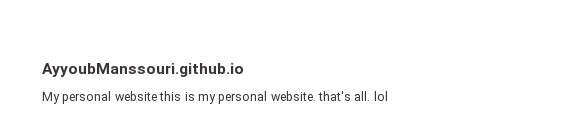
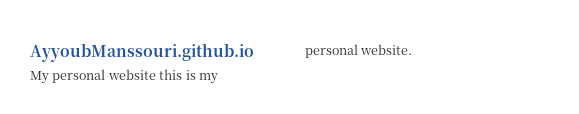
- My personal website this is my personal website. that's all. lol
+ My personal website this is my personal website.

